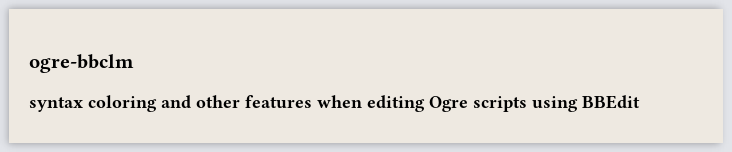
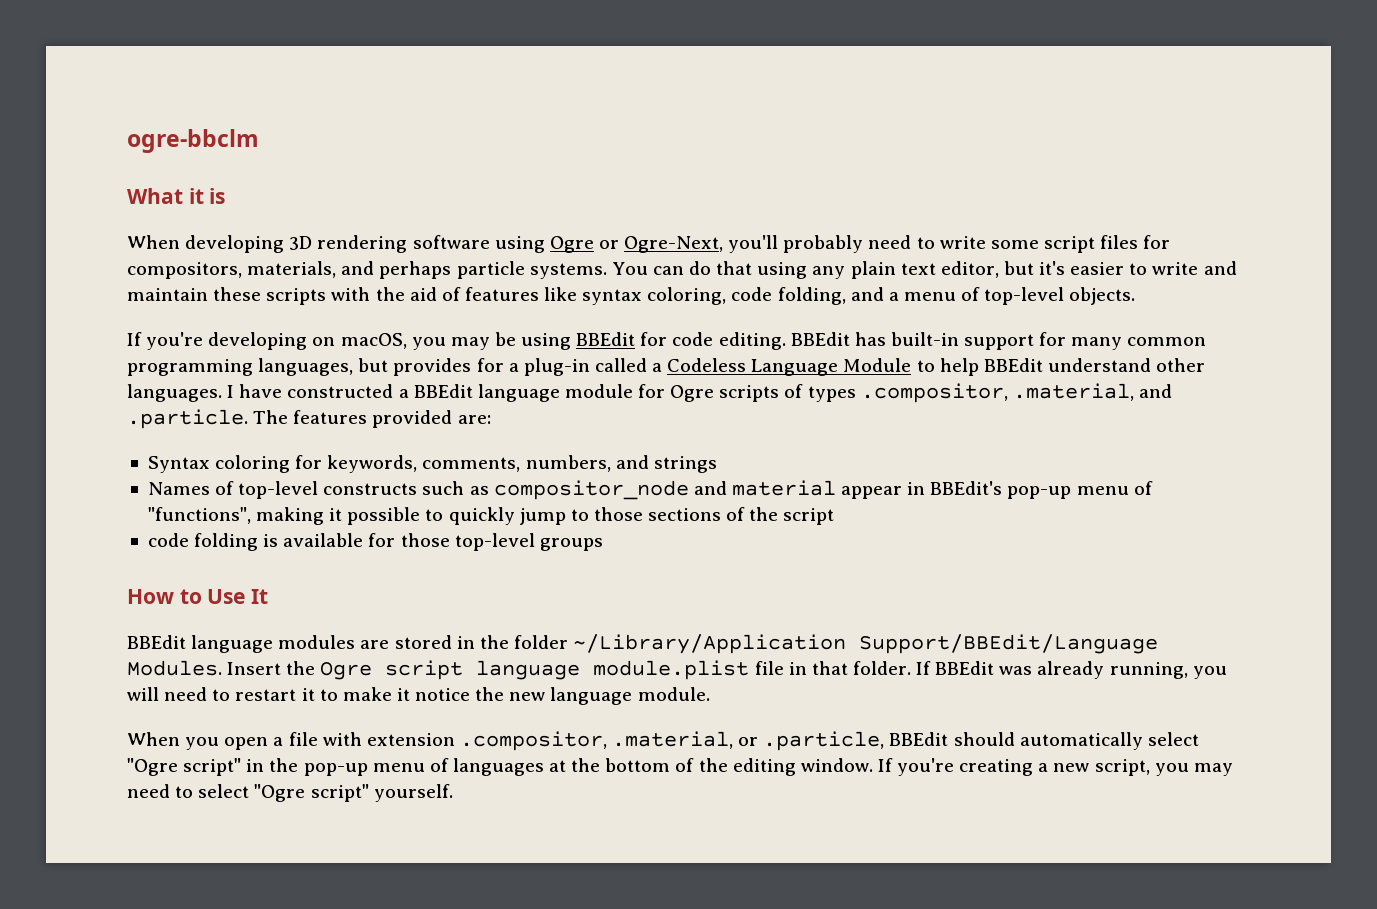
- syntax coloring and other features when editing Ogre scripts using BBEdit
+ What it is
+ When developing 3D rendering software using Ogre or Ogre-Next, you'll probably need to write some script files for compositors, materials, and perhaps particle systems. You can do that using any plain text editor, but it's easier to write and maintain these scripts with the aid of features like syntax coloring, code folding, and a menu of top-level objects.
+ If you're developing on macOS, you may be using BBEdit for code editing. BBEdit has built-in support for many common programming languages, but provides for a plug-in called a Codeless Language Module to help BBEdit understand other languages. I have constructed a BBEdit language module for Ogre scripts of types .compositor, .material, and .particle. The features provided are:
+ Syntax coloring for keywords, comments, numbers, and strings
+ Names of top-level constructs such as compositor_node and material appear in BBEdit's pop-up menu of "functions", making it possible to quickly jump to those sections of the script
+ code folding is available for those top-level groups
+ How to Use It
+ BBEdit language modules are stored in the folder ~/Library/Application Support/BBEdit/Language Modules. Insert the Ogre script language module.plist file in that folder. If BBEdit was already running, you will need to restart it to make it notice the new language module.
+ When you open a file with extension .compositor, .material, or .particle, BBEdit should automatically select "Ogre script" in the pop-up menu of languages at the bottom of the editing window. If you're creating a new script, you may need to select "Ogre script" yourself.

